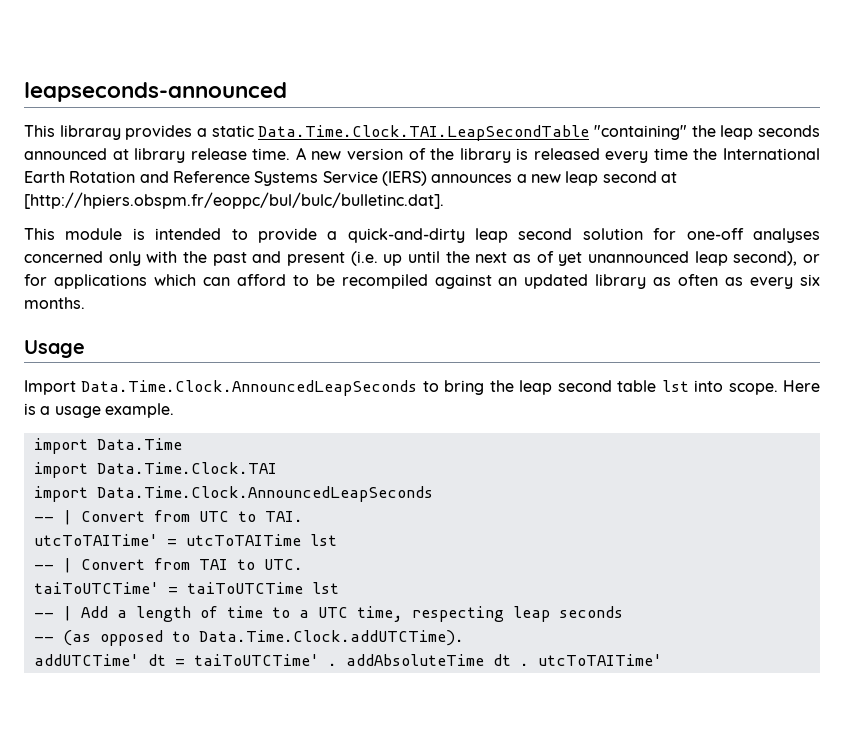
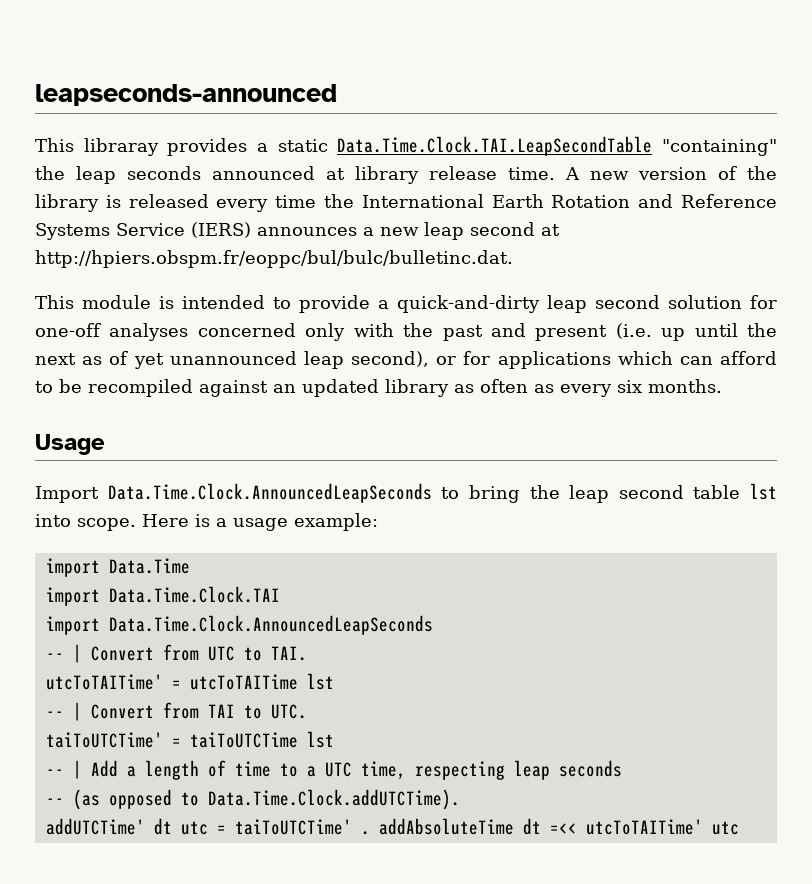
- A new version of the library is released every time the International Earth Rotation and Reference Systems Service (IERS) announces a new leap second at [http://hpiers.obspm.fr/eoppc/bul/bulc/bulletinc.dat].
+ A new version of the library is released every time the International Earth Rotation and Reference Systems Service (IERS) announces a new leap second at http://hpiers.obspm.fr/eoppc/bul/bulc/bulletinc.dat.
- Here is a usage example.
+ Here is a usage example:
- addUTCTime' dt = taiToUTCTime' . addAbsoluteTime dt . utcToTAITime'
+ addUTCTime' dt utc = taiToUTCTime' . addAbsoluteTime dt =<< utcToTAITime' utc

